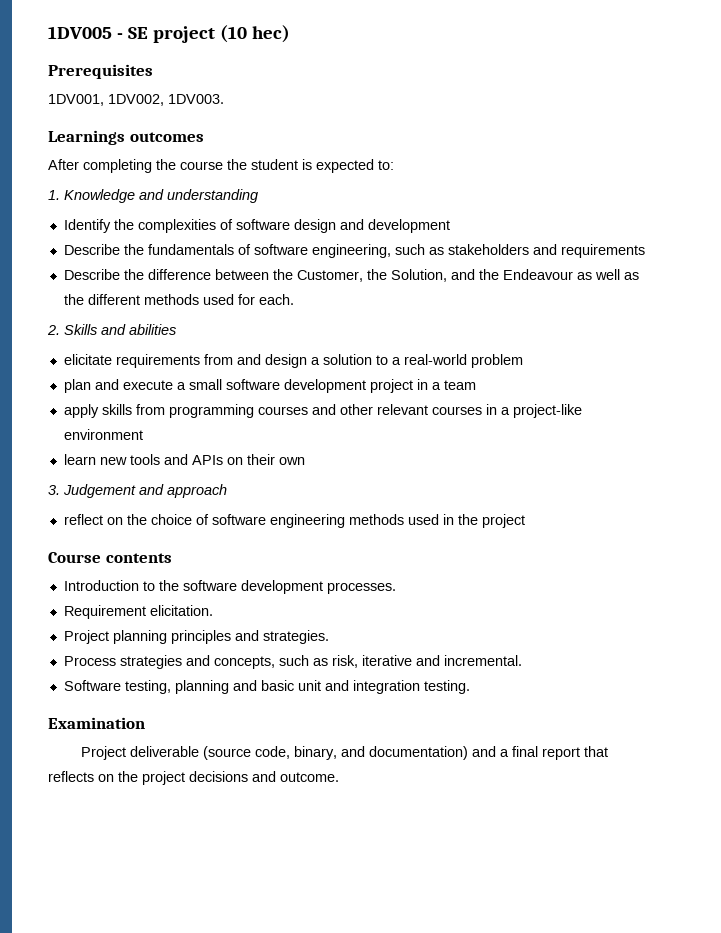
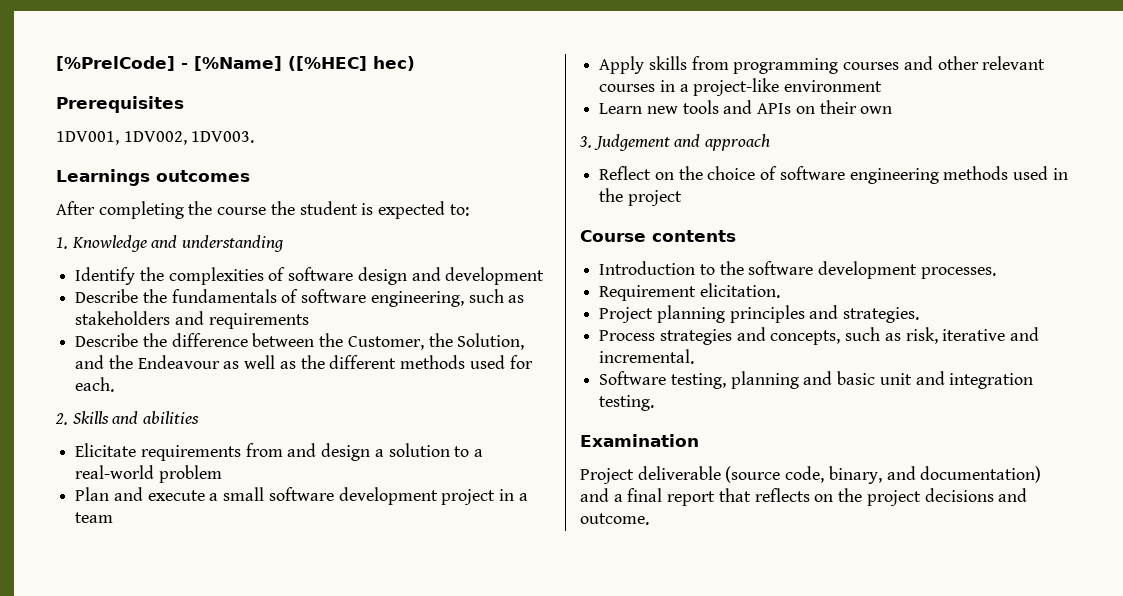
- 1DV005 - SE project (10 hec)
+ [%PrelCode] - [%Name] ([%HEC] hec)
- elicitate requirements from and design a solution to a real-world problem
+ Elicitate requirements from and design a solution to a real-world problem
- plan and execute a small software development project in a team
+ Plan and execute a small software development project in a team
- apply skills from programming courses and other relevant courses in a project-like environment
+ Apply skills from programming courses and other relevant courses in a project-like environment
- learn new tools and APIs on their own
+ Learn new tools and APIs on their own
- reflect on the choice of software engineering methods used in the project
+ Reflect on the choice of software engineering methods used in the project

